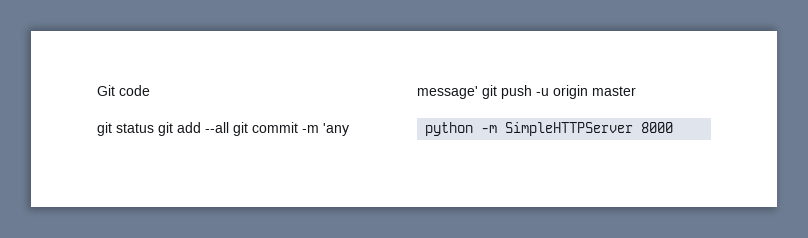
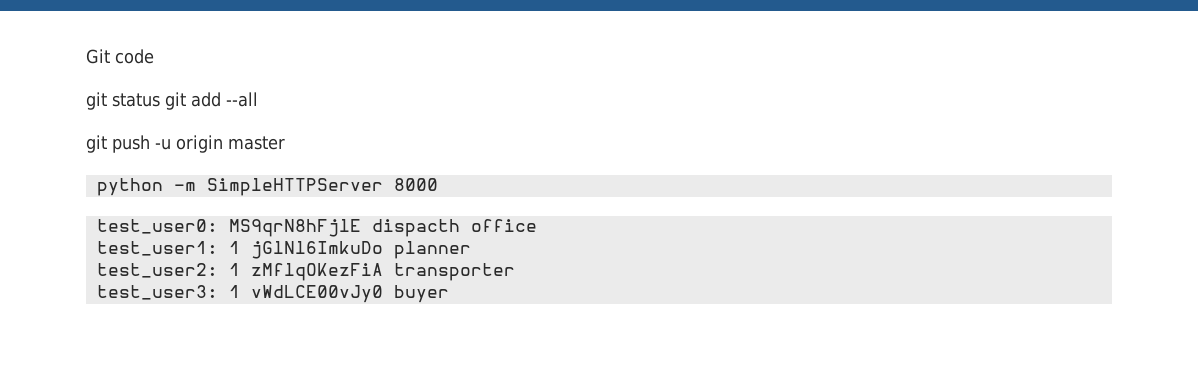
- git status git add --all git commit -m 'any message' git push -u origin master
+ git status git add --all
+ git push -u origin master
+ test_user0: MS9qrN8hFjlE dispacth office
+ test_user1: 1 jGlNl6ImkuDo planner
+ test_user2: 1 zMflqOKezFiA transporter
+ test_user3: 1 vWdLCE00vJy0 buyer

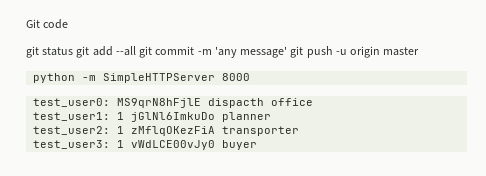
- git status git add --all
- git push -u origin master
+ git status git add --all git commit -m 'any message' git push -u origin master

